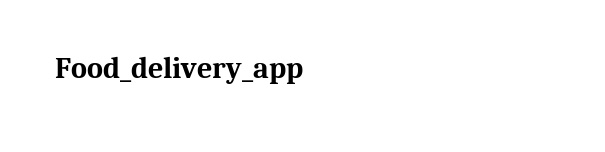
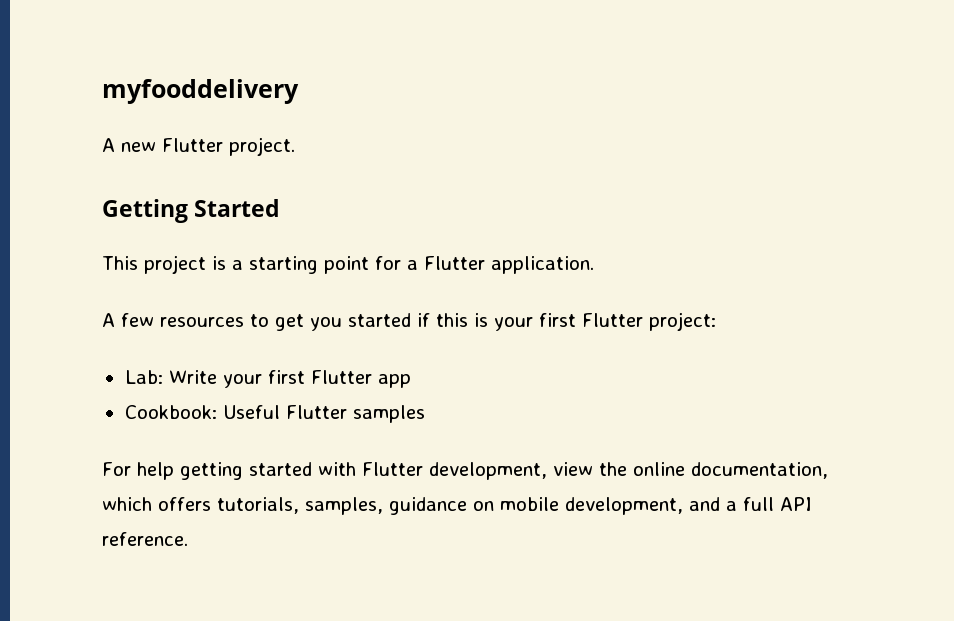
- Food_delivery_app
+ myfooddelivery
+ A new Flutter project.
+ Getting Started
+ This project is a starting point for a Flutter application.
+ A few resources to get you started if this is your first Flutter project:
+ Lab: Write your first Flutter app
+ Cookbook: Useful Flutter samples
+ For help getting started with Flutter development, view the online documentation, which offers tutorials, samples, guidance on mobile development, and a full API reference.

